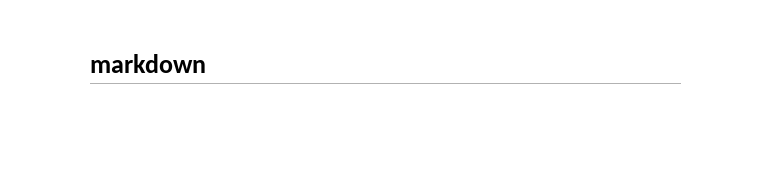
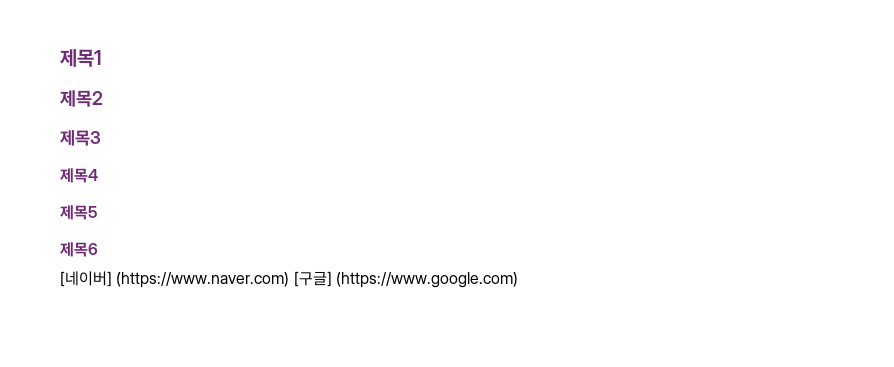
- markdown
+ 제목1
+ 제목2
+ 제목3
+ 제목4
+ 제목5
+ 제목6
+ [네이버] (https://www.naver.com) [구글] (https://www.google.com)

